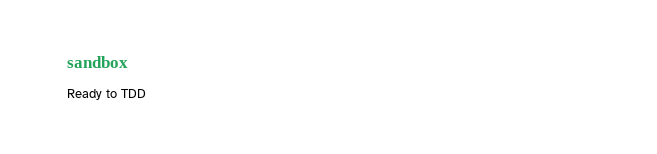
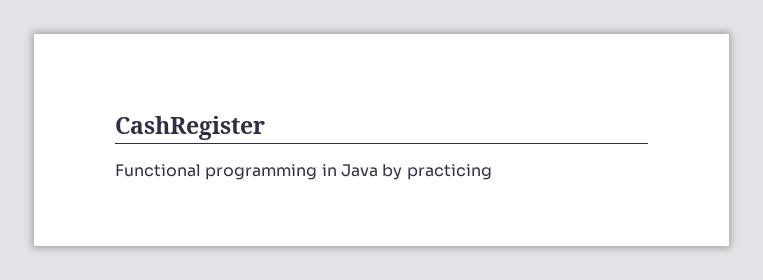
- sandbox
- Ready to TDD
+ CashRegister
+ Functional programming in Java by practicing

